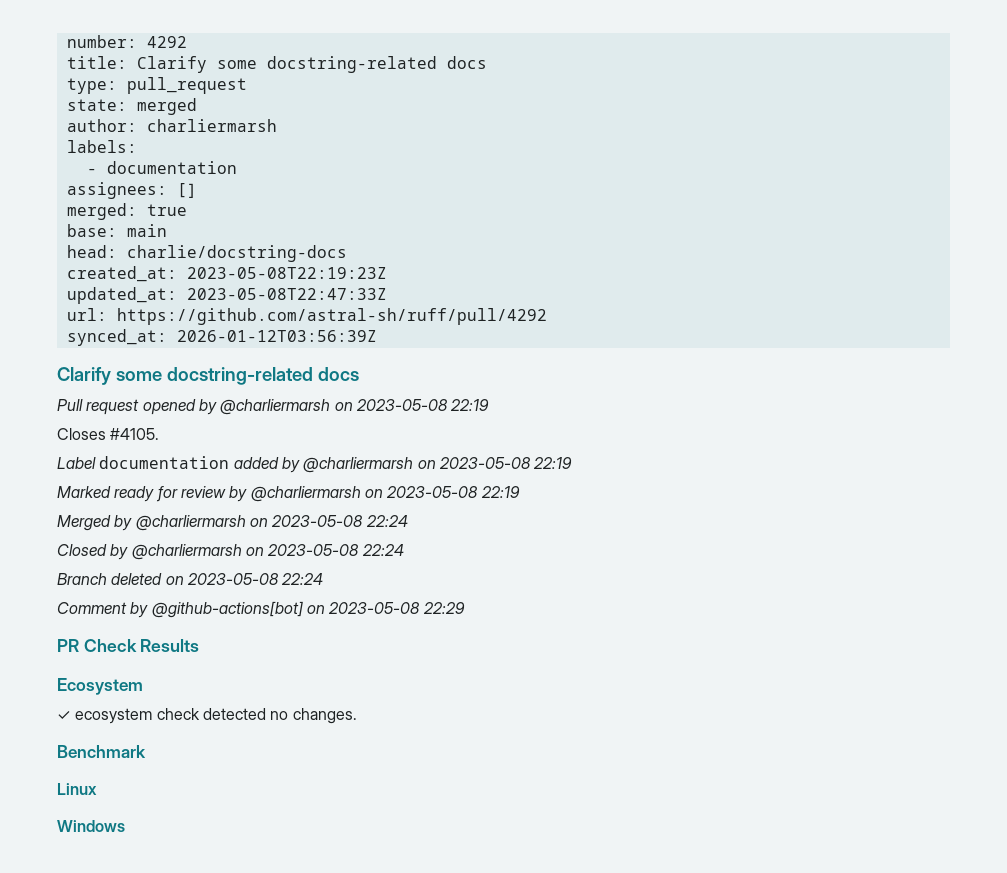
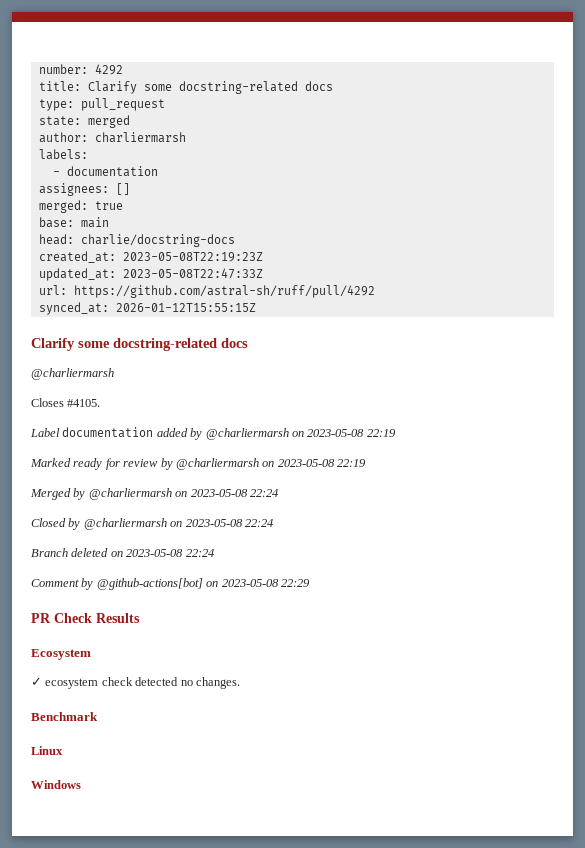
- synced_at: 2026-01-12T03:56:39Z
+ synced_at: 2026-01-12T15:55:15Z
  Clarify some docstring-related docs
- Pull request opened by @charliermarsh on 2023-05-08 22:19
+ @charliermarsh

